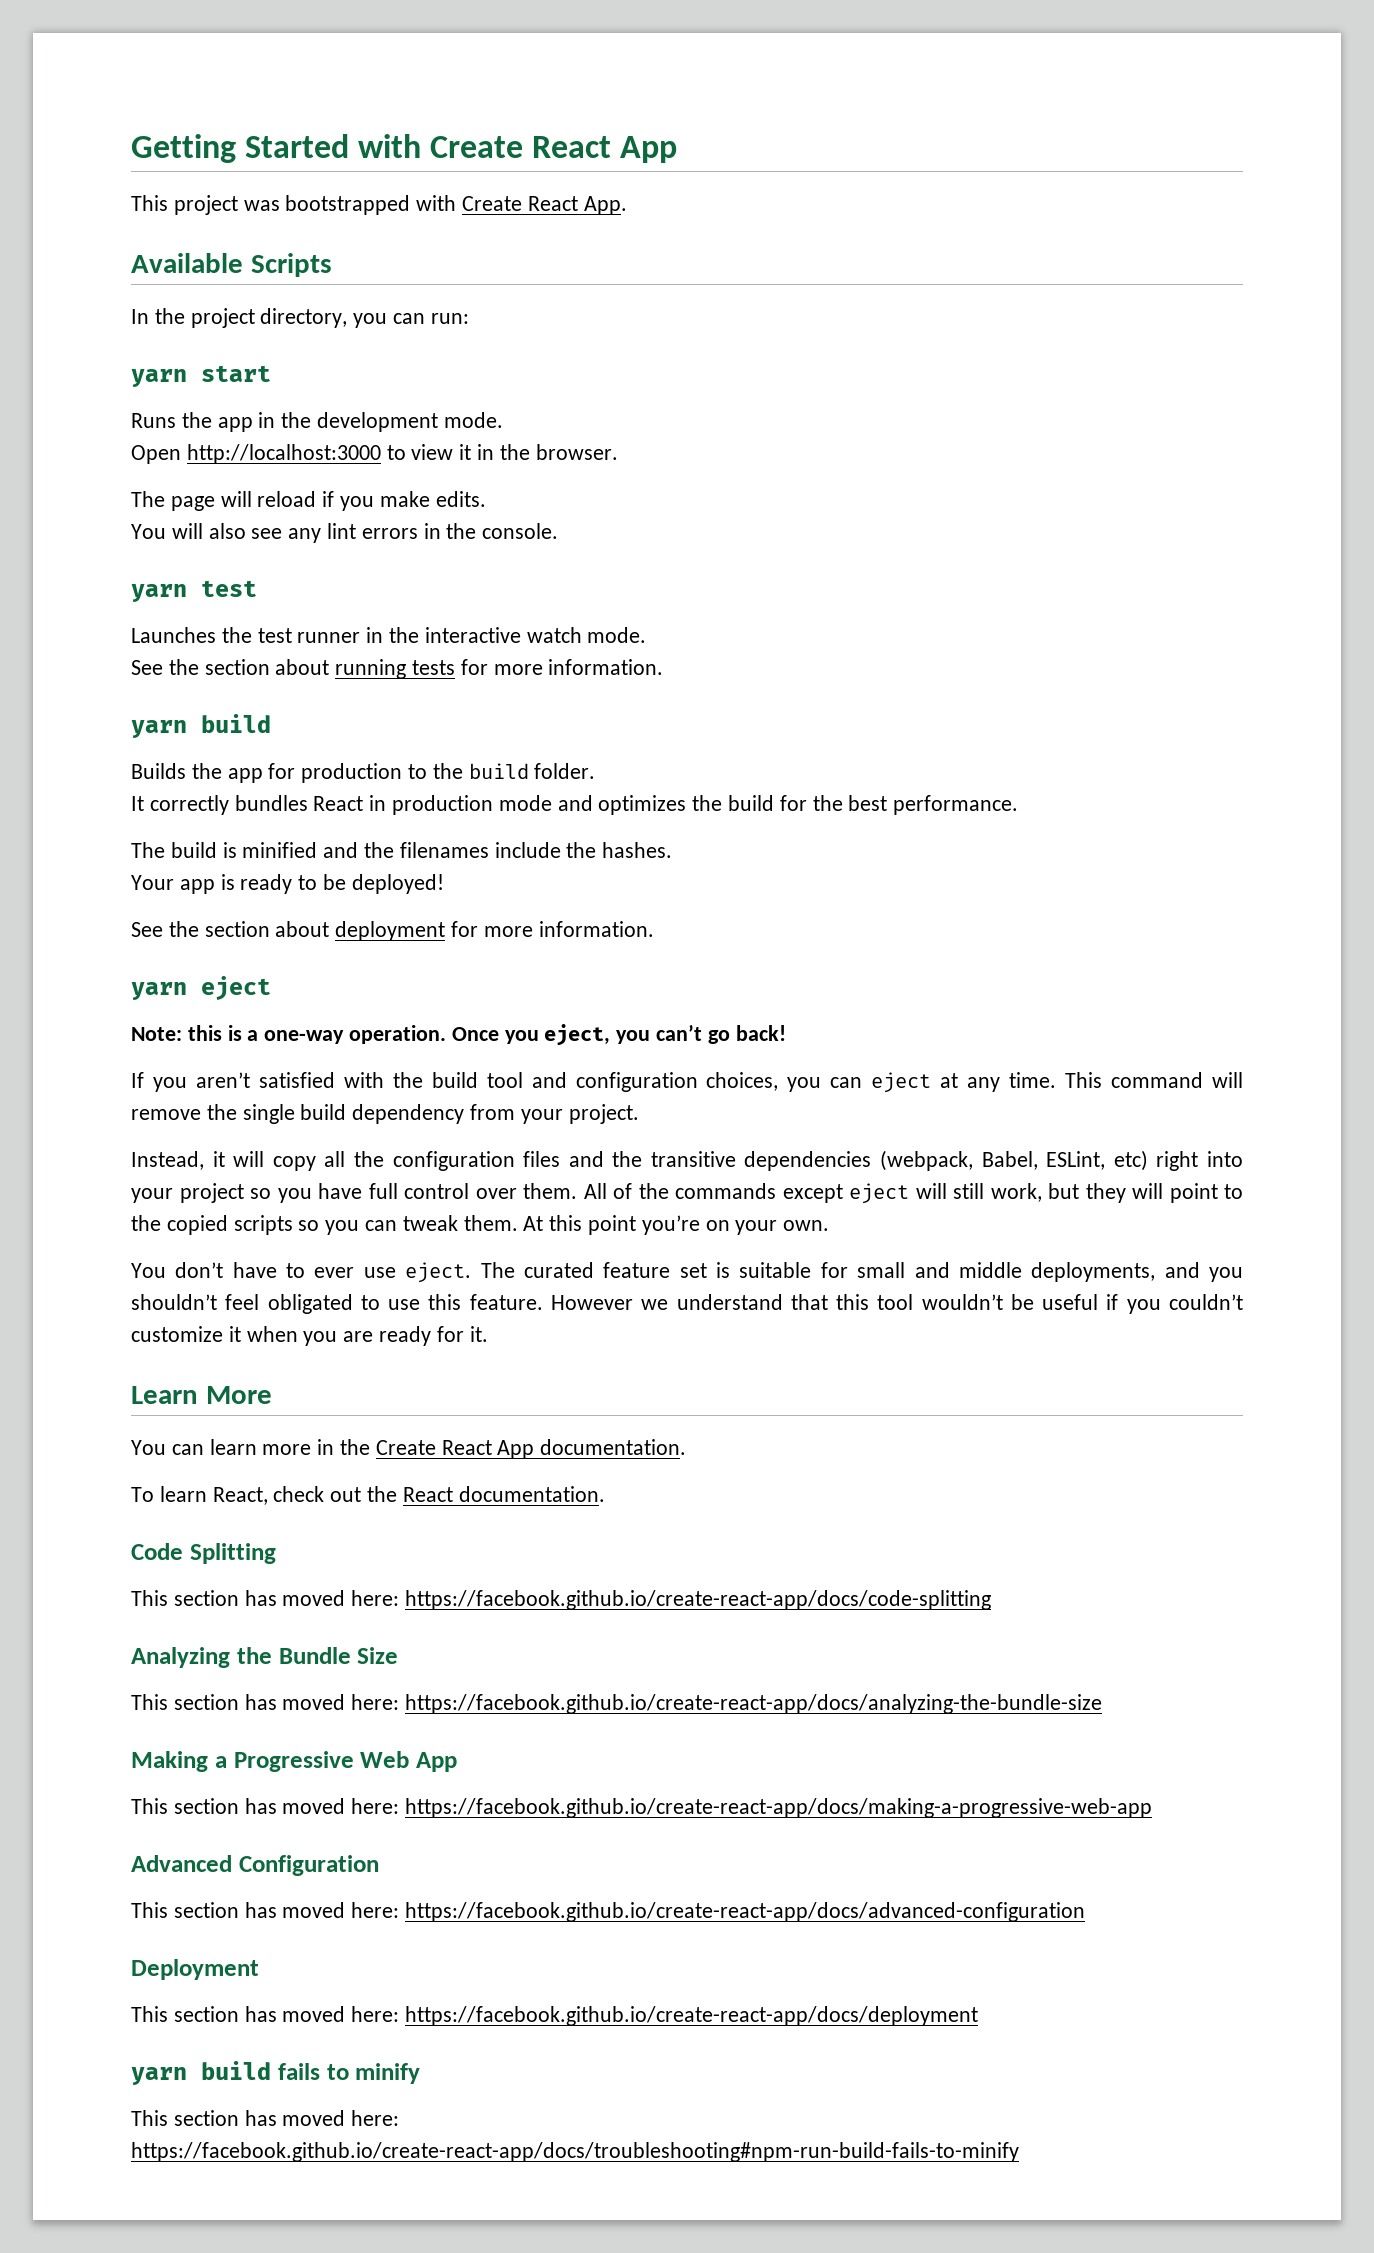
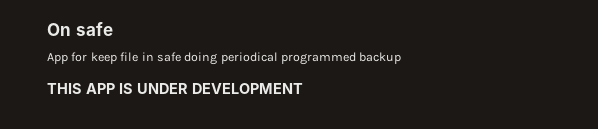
- Getting Started with Create React App
- This project was bootstrapped with Create React App.
- Available Scripts
- In the project directory, you can run:
- yarn start
- Runs the app in the development mode.
- Open http://localhost:3000 to view it in the browser.
- The page will reload if you make edits.
- You will also see any lint errors in the console.
- yarn test
- Launches the test runner in the interactive watch mode.
- See the section about running tests for more information.
- yarn build
- Builds the app for production to the build folder.
- It correctly bundles React in production mode and optimizes the build for the best performance.
- The build is minified and the filenames include the hashes.
- Your app is ready to be deployed!
- See the section about deployment for more information.
- yarn eject
- Note: this is a one-way operation. Once you eject, you can’t go back!
- If you aren’t satisfied with the build tool and configuration choices, you can eject at any time. This command will remove the single build dependency from your project.
- Instead, it will copy all the configuration files and the transitive dependencies (webpack, Babel, ESLint, etc) right into your project so you have full control over them. All of the commands except eject will still work, but they will point to the copied scripts so you can tweak them. At this point you’re on your own.
- You don’t have to ever use eject. The curated feature set is suitable for small and middle deployments, and you shouldn’t feel obligated to use this feature. However we understand that this tool wouldn’t be useful if you couldn’t customize it when you are ready for it.
- Learn More
- You can learn more in the Create React App documentation.
- To learn React, check out the React documentation.
- Code Splitting
- This section has moved here: https://facebook.github.io/create-react-app/docs/code-splitting
- Analyzing the Bundle Size
- This section has moved here: https://facebook.github.io/create-react-app/docs/analyzing-the-bundle-size
- Making a Progressive Web App
- This section has moved here: https://facebook.github.io/create-react-app/docs/making-a-progressive-web-app
- Advanced Configuration
- This section has moved here: https://facebook.github.io/create-react-app/docs/advanced-configuration
- Deployment
- This section has moved here: https://facebook.github.io/create-react-app/docs/deployment
- yarn build fails to minify
- This section has moved here: https://facebook.github.io/create-react-app/docs/troubleshooting#npm-run-build-fails-to-minify
+ On safe
+ App for keep file in safe doing periodical programmed backup
+ THIS APP IS UNDER DEVELOPMENT

